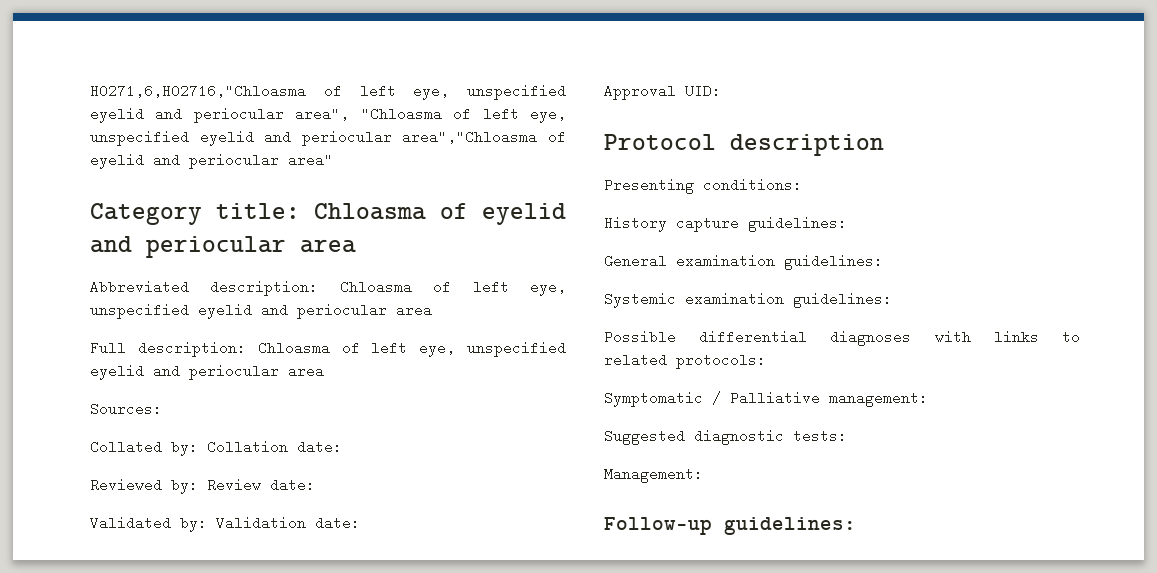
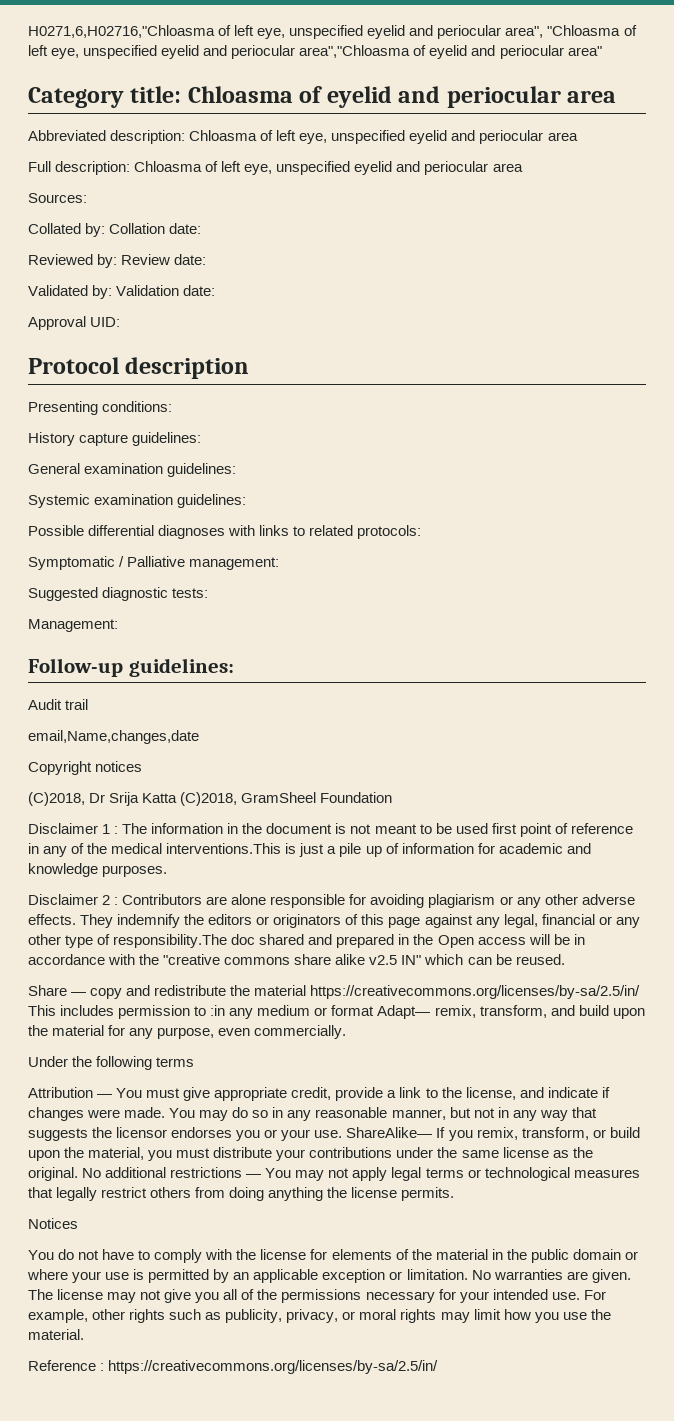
+ Audit trail
+ email,Name,changes,date
+ Copyright notices
+ (C)2018, Dr Srija Katta (C)2018, GramSheel Foundation
+ Disclaimer 1 : The information in the document is not meant to be used first point of reference in any of the medical interventions.This is just a pile up of information for academic and knowledge purposes.
+ Disclaimer 2 : Contributors are alone responsible for avoiding plagiarism or any other adverse effects. They indemnify the editors or originators of this page against any legal, financial or any other type of responsibility.The doc shared and prepared in the Open access will be in accordance with the "creative commons share alike v2.5 IN" which can be reused.
+ Share — copy and redistribute the material https://creativecommons.org/licenses/by-sa/2.5/in/ This includes permission to :in any medium or format Adapt— remix, transform, and build upon the material for any purpose, even commercially.
+ Under the following terms
+ Attribution — You must give appropriate credit, provide a link to the license, and indicate if changes were made. You may do so in any reasonable manner, but not in any way that suggests the licensor endorses you or your use. ShareAlike— If you remix, transform, or build upon the material, you must distribute your contributions under the same license as the original. No additional restrictions — You may not apply legal terms or technological measures that legally restrict others from doing anything the license permits.
+ Notices
+ You do not have to comply with the license for elements of the material in the public domain or where your use is permitted by an applicable exception or limitation. No warranties are given. The license may not give you all of the permissions necessary for your intended use. For example, other rights such as publicity, privacy, or moral rights may limit how you use the material.
+ Reference : https://creativecommons.org/licenses/by-sa/2.5/in/

